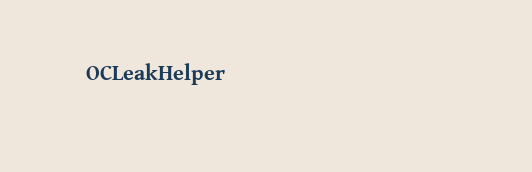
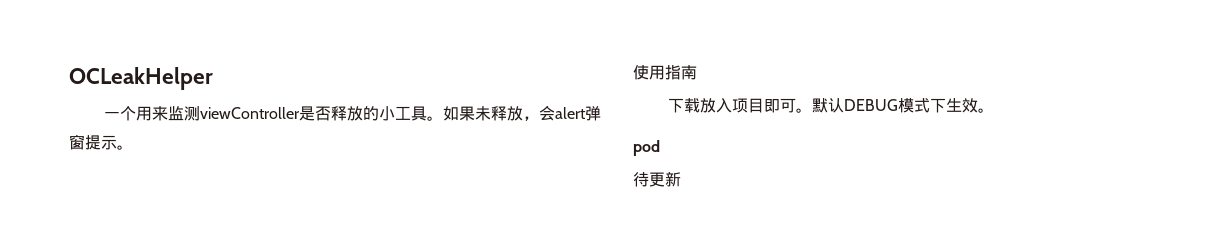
+ 一个用来监测viewController是否释放的小工具。如果未释放，会alert弹窗提示。
+ 使用指南
+ 下载放入项目即可。默认DEBUG模式下生效。
+ pod
+ 待更新

